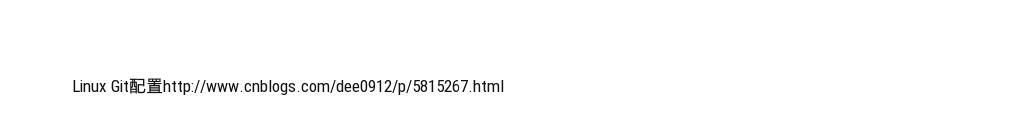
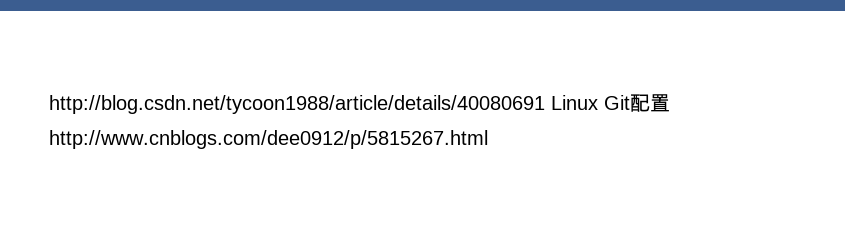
- Linux Git配置http://www.cnblogs.com/dee0912/p/5815267.html
+ http://blog.csdn.net/tycoon1988/article/details/40080691 Linux Git配置http://www.cnblogs.com/dee0912/p/5815267.html

